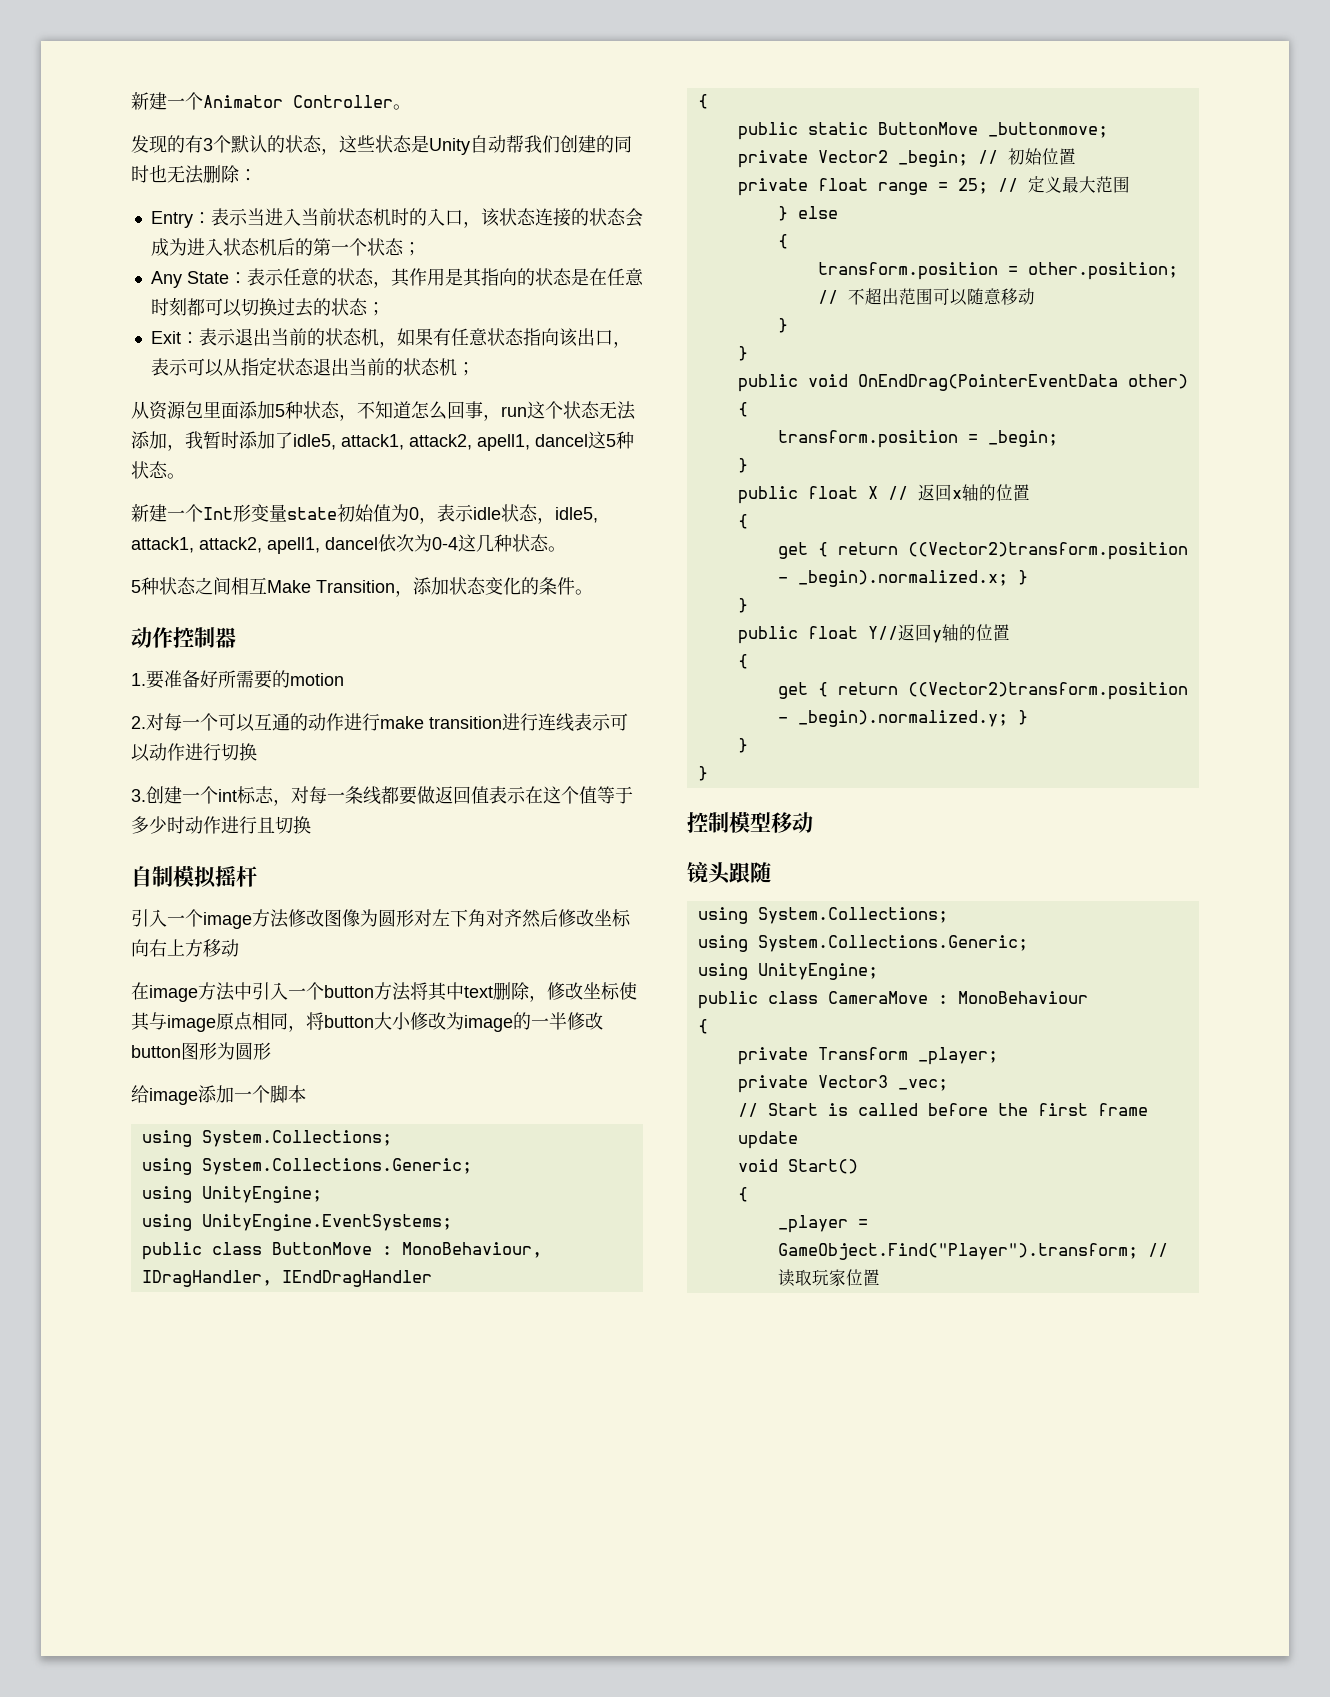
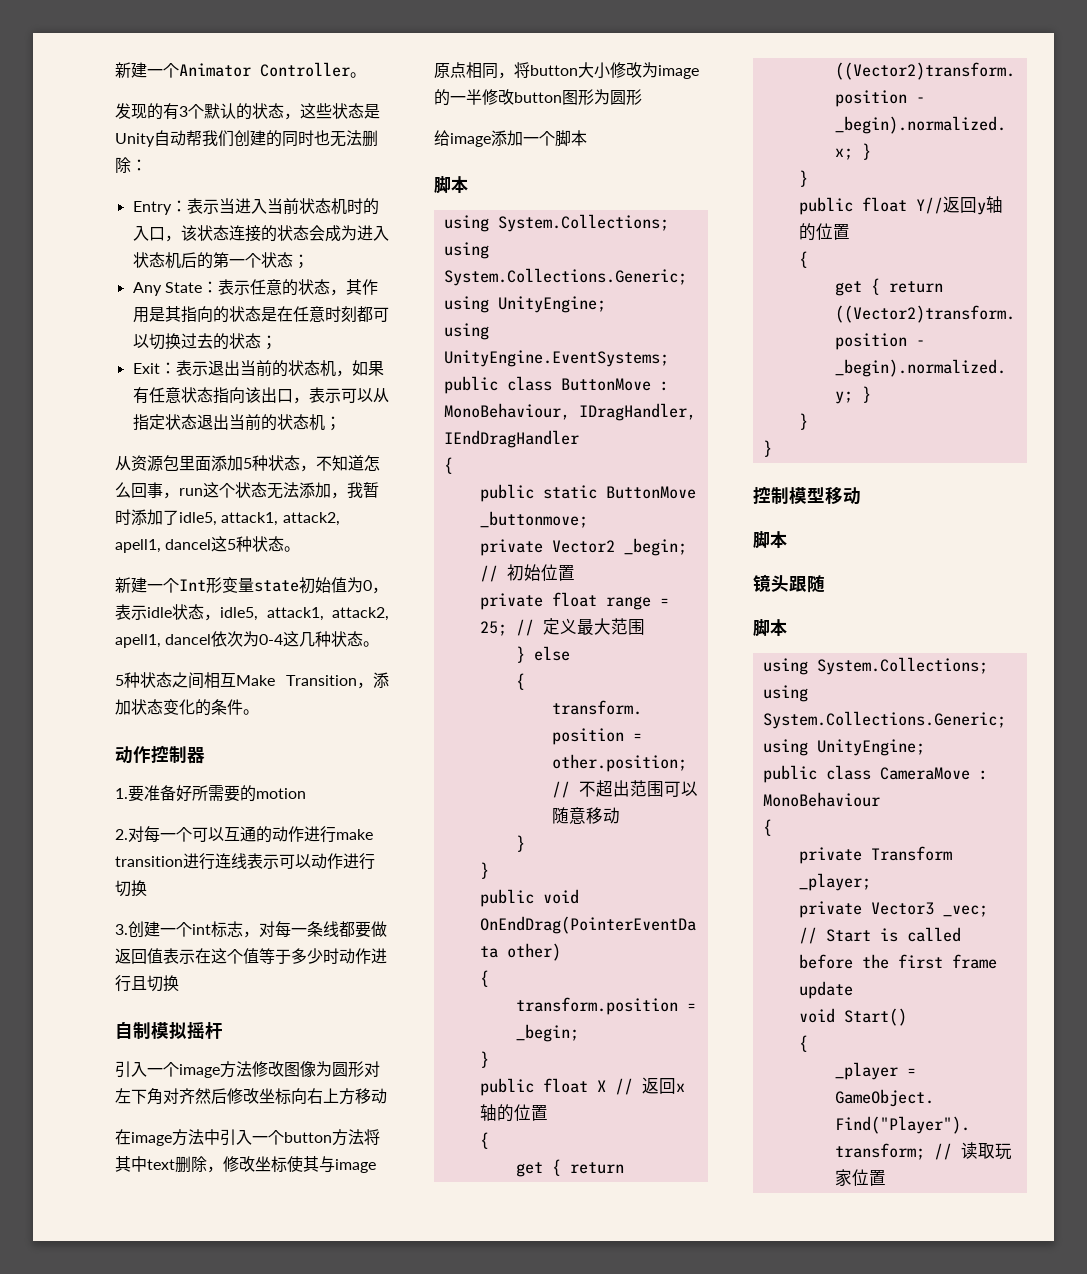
  给image添加一个脚本
+ 脚本
  控制模型移动
+ 脚本
  镜头跟随
+ 脚本

